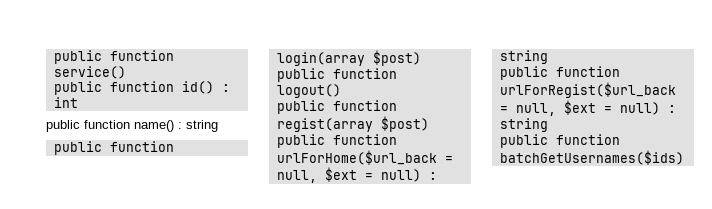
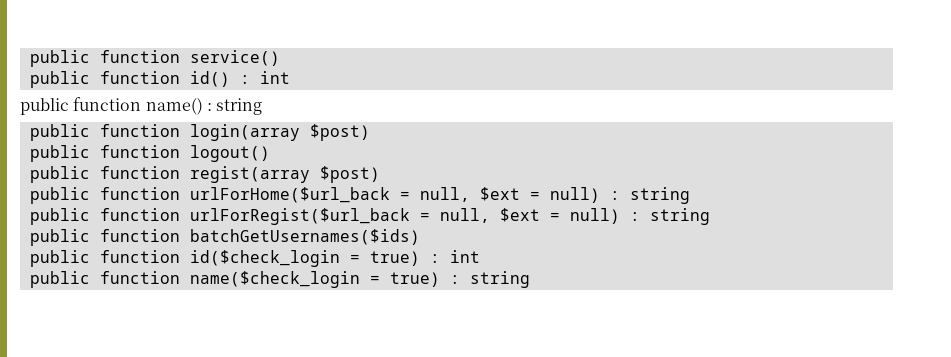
+ public function id($check_login = true) : int
+ public function name($check_login = true) : string

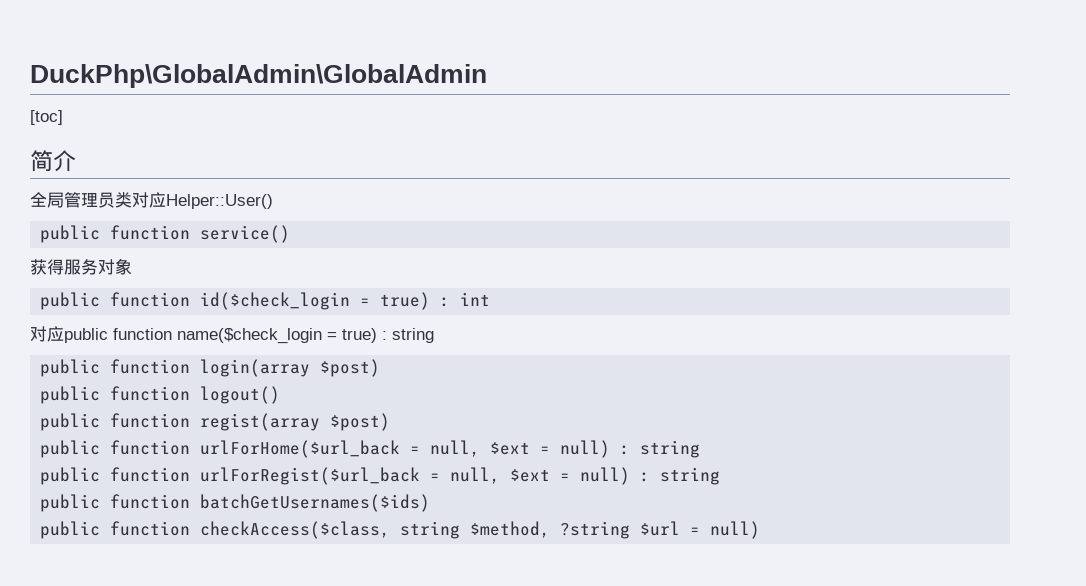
+ DuckPhp\GlobalAdmin\GlobalAdmin
+ [toc]
+ 简介
+ 全局管理员类对应Helper::User()
- public function id() : int
- public function name() : string
+ 获得服务对象
+ public function id($check_login = true) : int
+ 对应public function name($check_login = true) : string
- public function id($check_login = true) : int
- public function name($check_login = true) : string
+ public function checkAccess($class, string $method, ?string $url = null)

